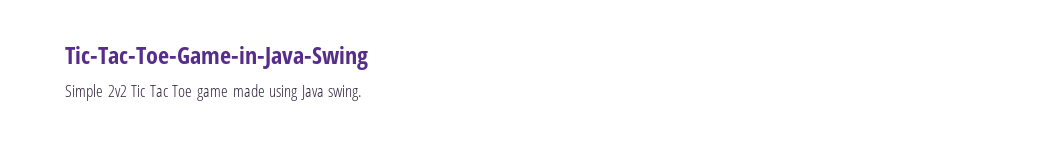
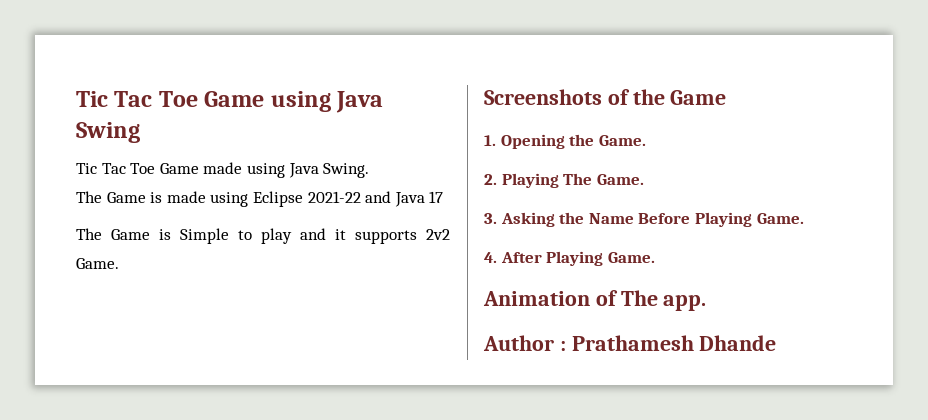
- Tic-Tac-Toe-Game-in-Java-Swing
- Simple 2v2 Tic Tac Toe game made using Java swing.
+ Tic Tac Toe Game using Java Swing
+ Tic Tac Toe Game made using Java Swing.
+ The Game is made using Eclipse 2021-22 and Java 17
+ The Game is Simple to play and it supports 2v2 Game.
+ Screenshots of the Game
+ 1. Opening the Game.
+ 2. Playing The Game.
+ 3. Asking the Name Before Playing Game.
+ 4. After Playing Game.
+ Animation of The app.
+ Author : Prathamesh Dhande

